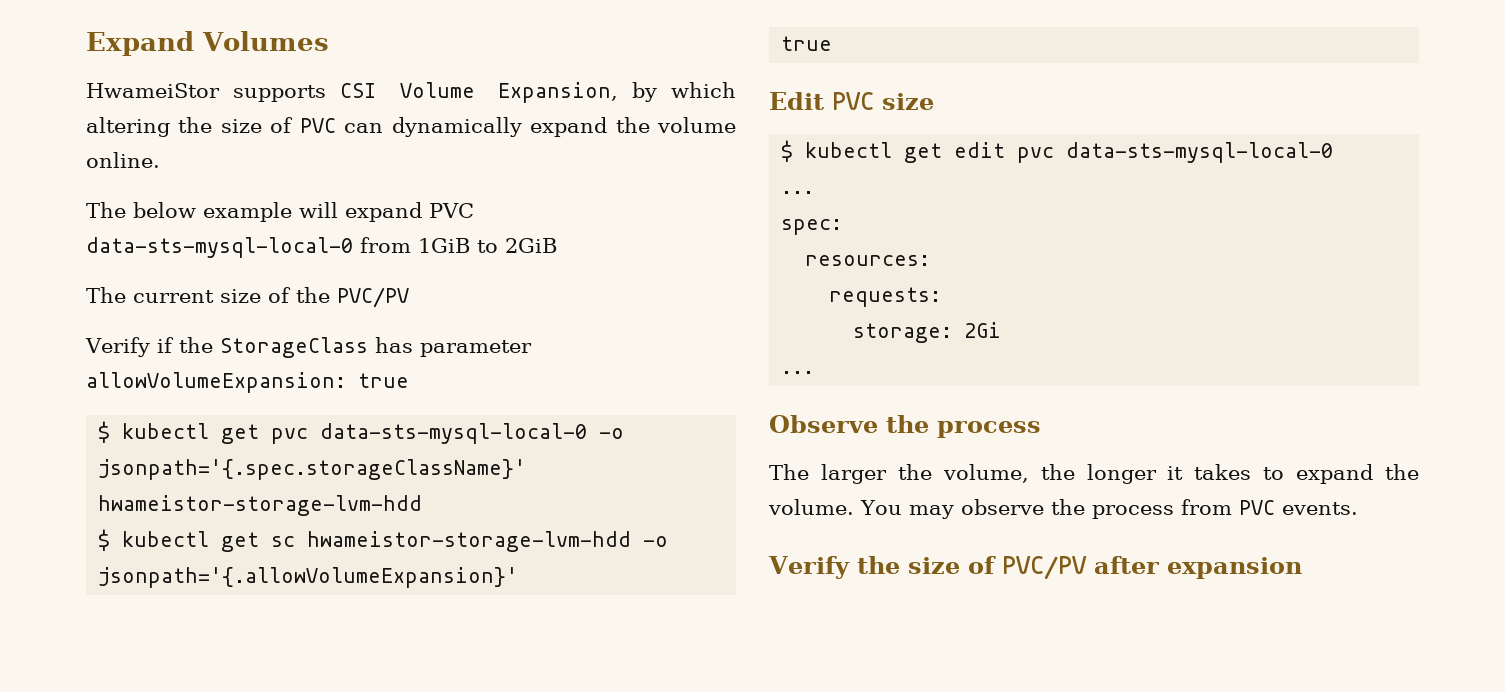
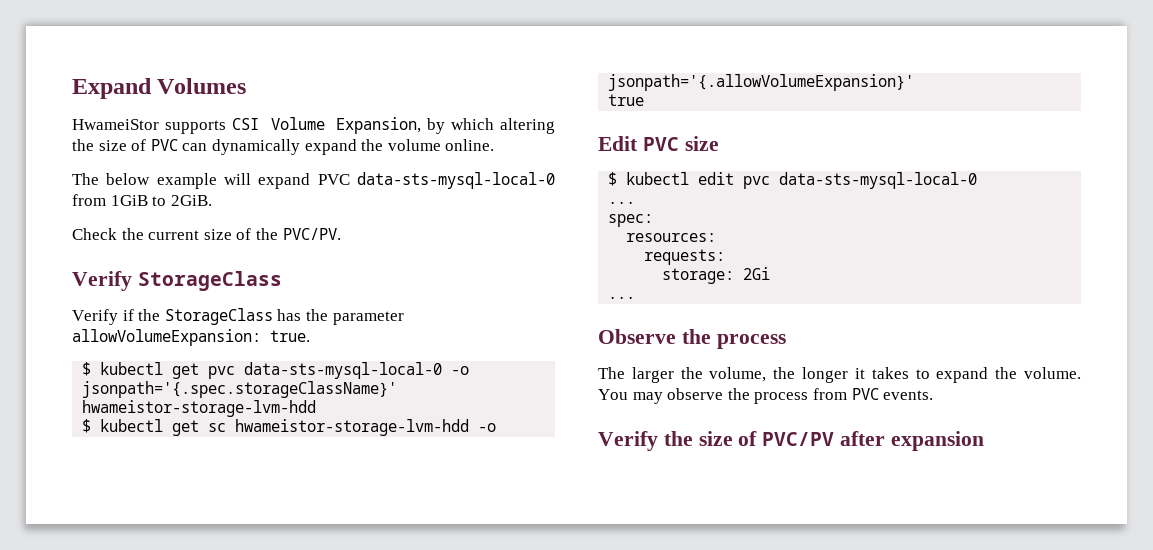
- The below example will expand PVC data-sts-mysql-local-0 from 1GiB to 2GiB
- The current size of the PVC/PV
+ The below example will expand PVC data-sts-mysql-local-0 from 1GiB to 2GiB.
+ Check the current size of the PVC/PV.
+ Verify StorageClass
- Verify if the StorageClass has parameter allowVolumeExpansion: true
+ Verify if the StorageClass has the parameter allowVolumeExpansion: true.
- $ kubectl get edit pvc data-sts-mysql-local-0
+ $ kubectl edit pvc data-sts-mysql-local-0

